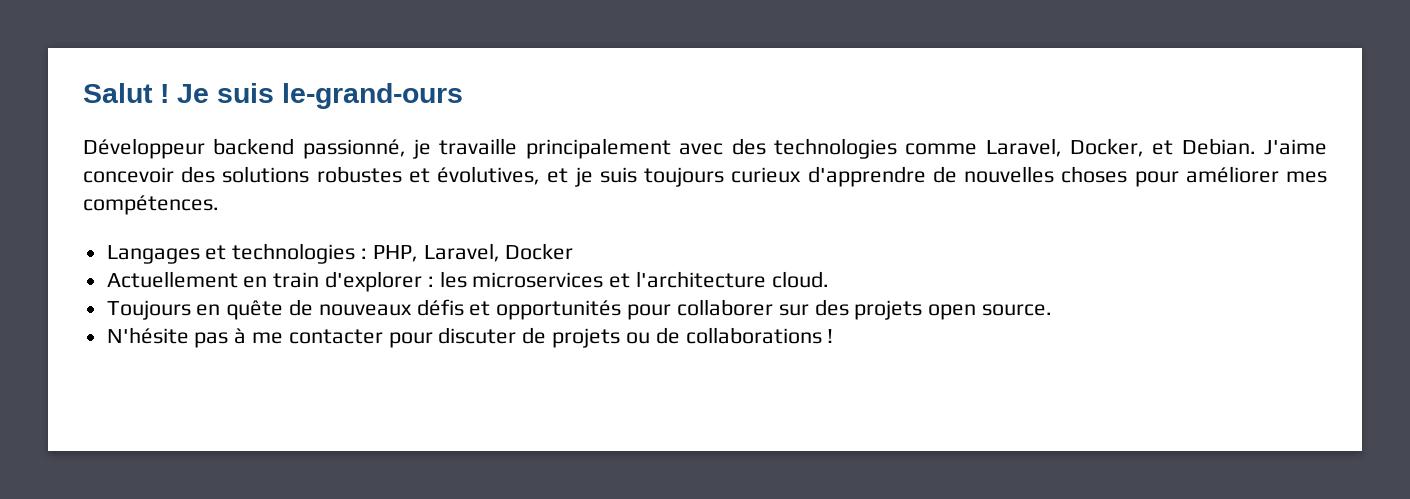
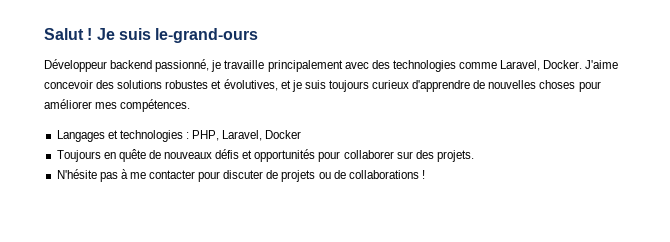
- Développeur backend passionné, je travaille principalement avec des technologies comme Laravel, Docker, et Debian.
+ Développeur backend passionné, je travaille principalement avec des technologies comme Laravel, Docker.
- Actuellement en train d'explorer : les microservices et l'architecture cloud.
- Toujours en quête de nouveaux défis et opportunités pour collaborer sur des projets open source.
+ Toujours en quête de nouveaux défis et opportunités pour collaborer sur des projets.

